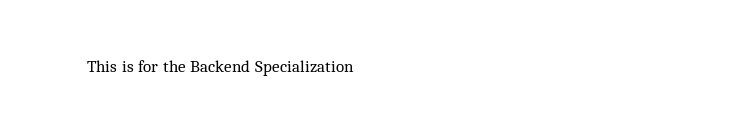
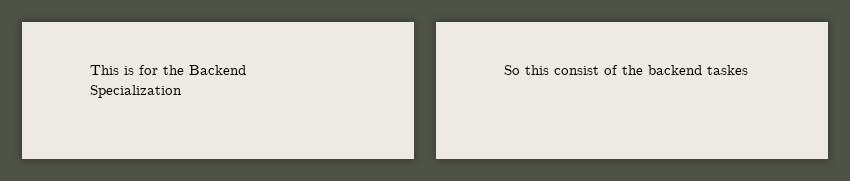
+ So this consist of the backend taskes

